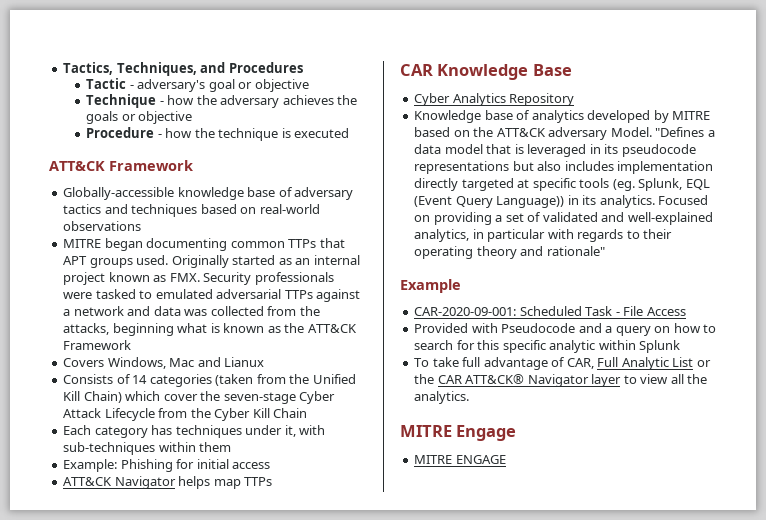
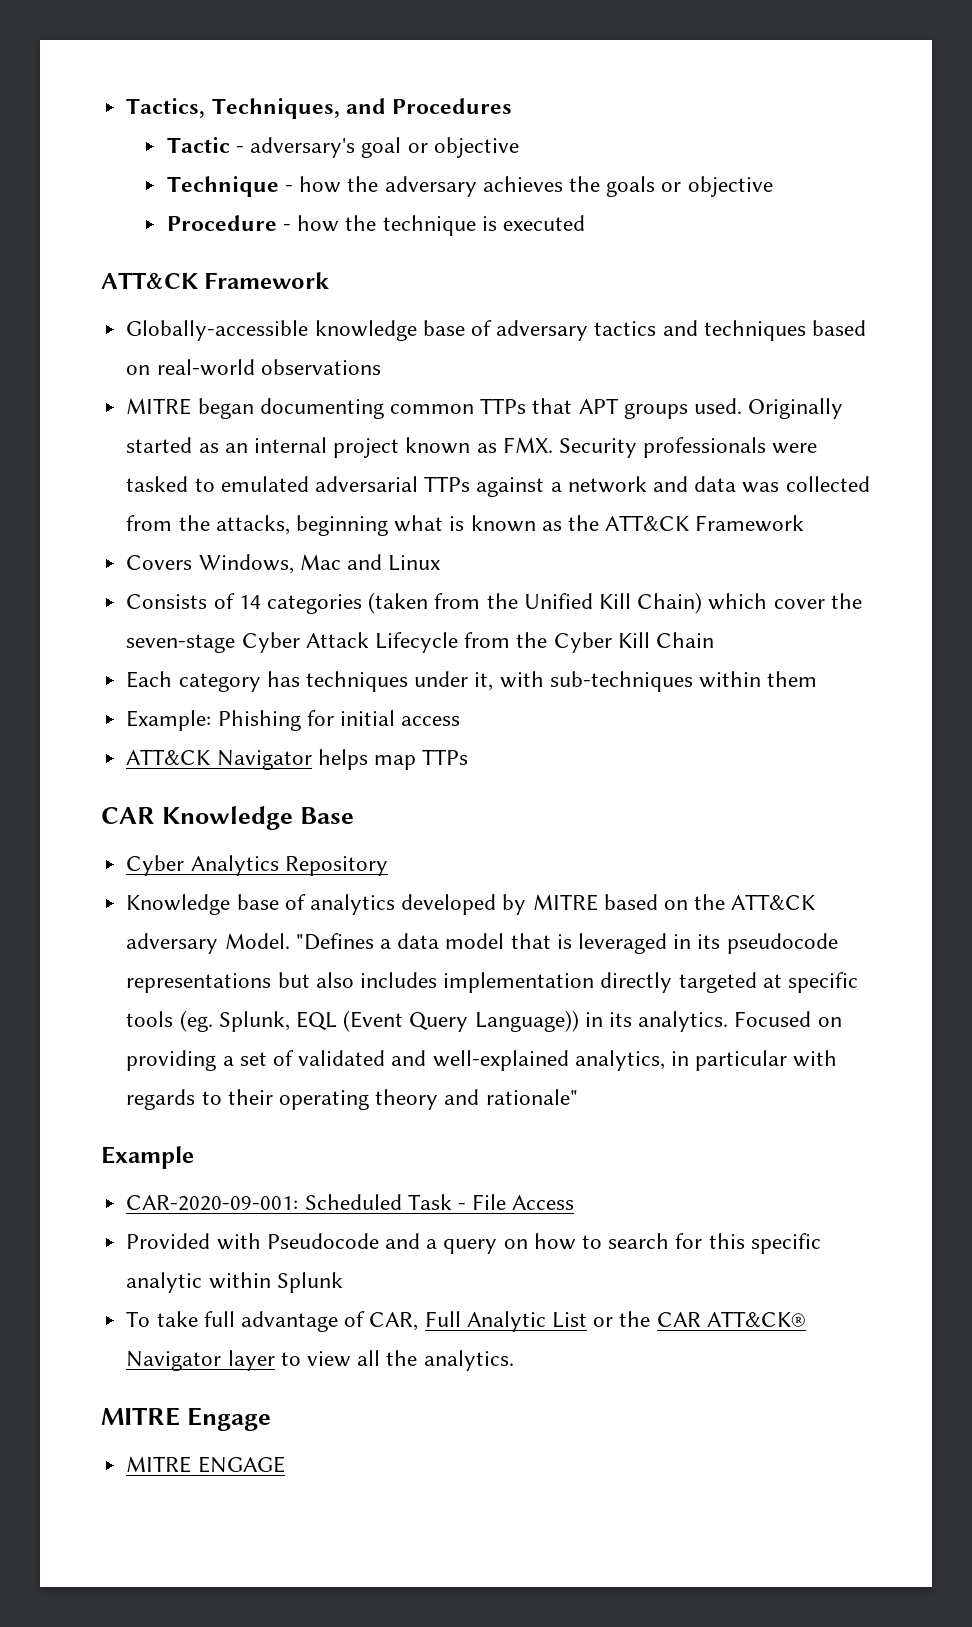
- Covers Windows, Mac and Lianux
+ Covers Windows, Mac and Linux

